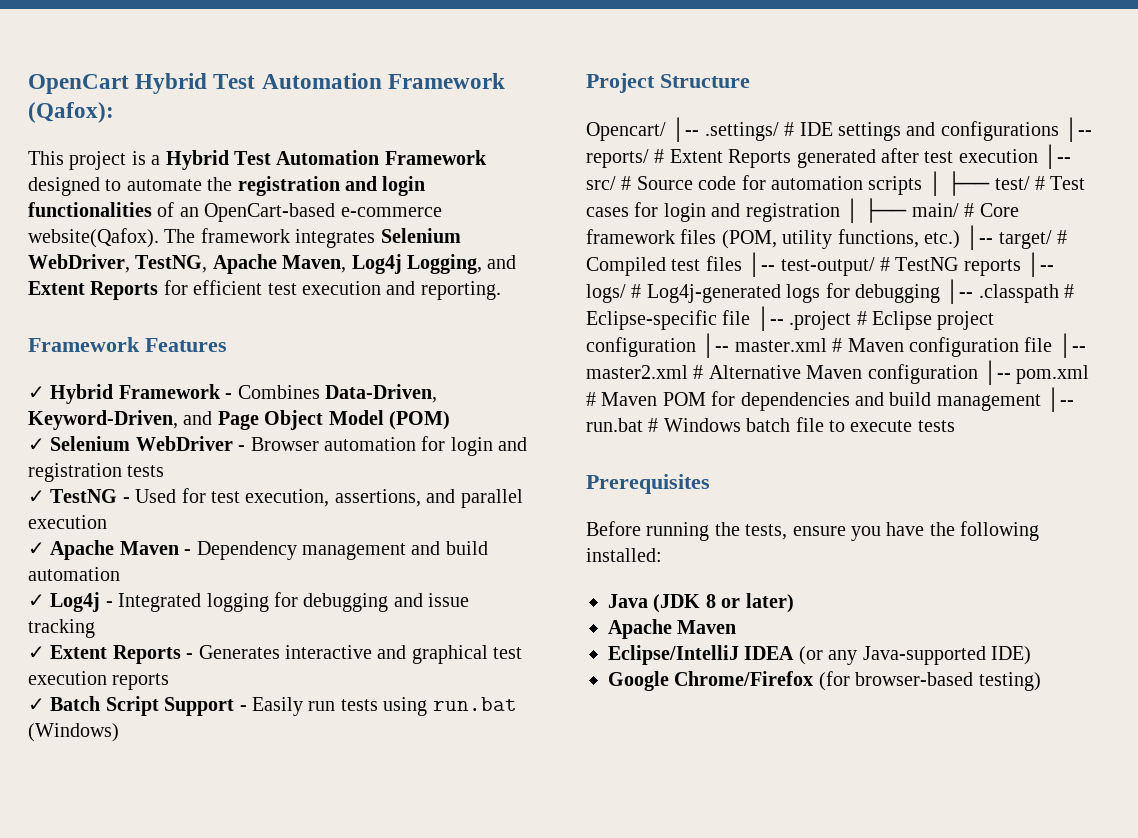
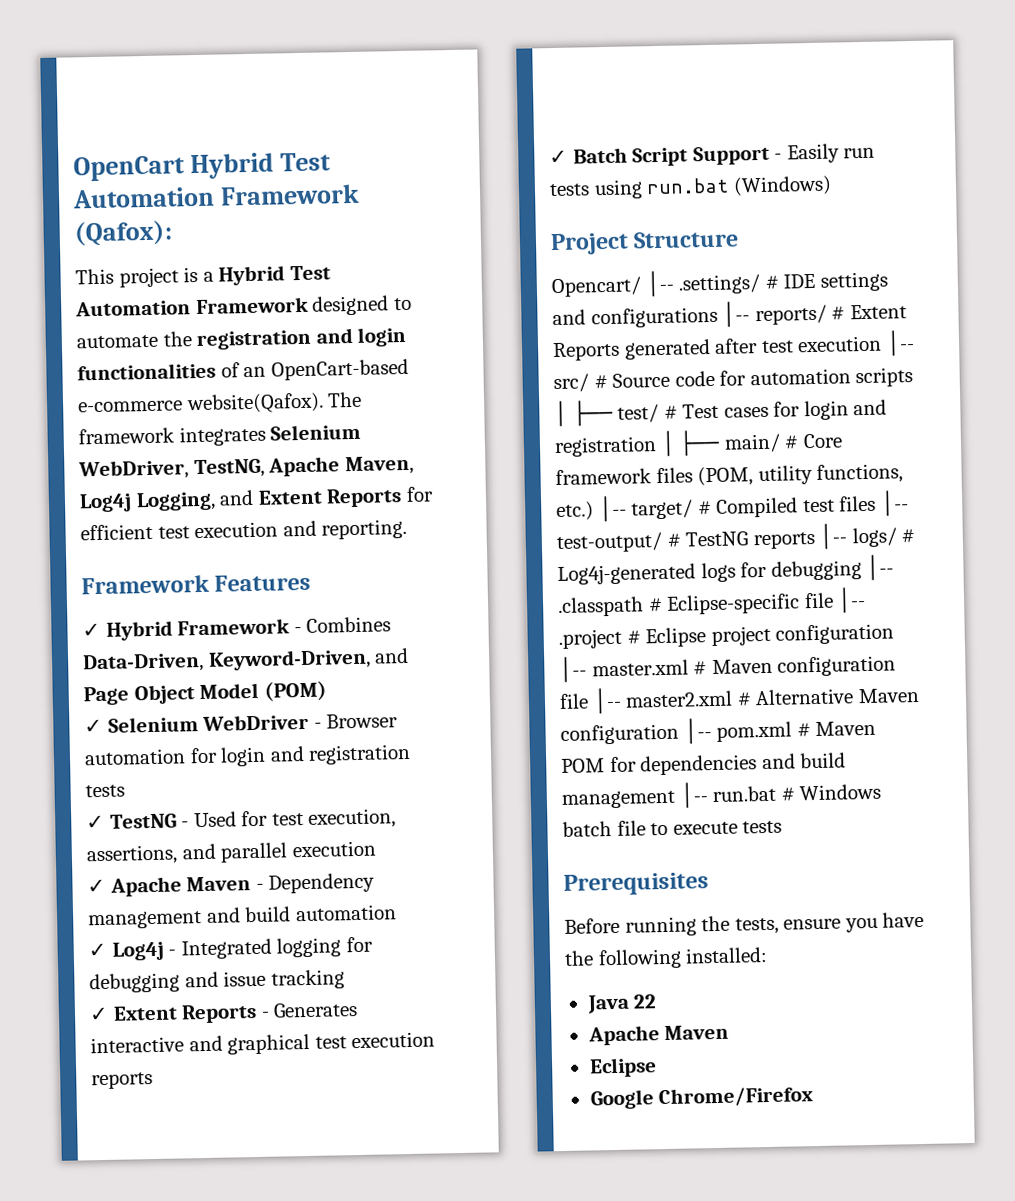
- Java (JDK 8 or later)
+ Java 22
  Apache Maven
- Eclipse/IntelliJ IDEA (or any Java-supported IDE)
+ Eclipse
- Google Chrome/Firefox (for browser-based testing)
+ Google Chrome/Firefox

